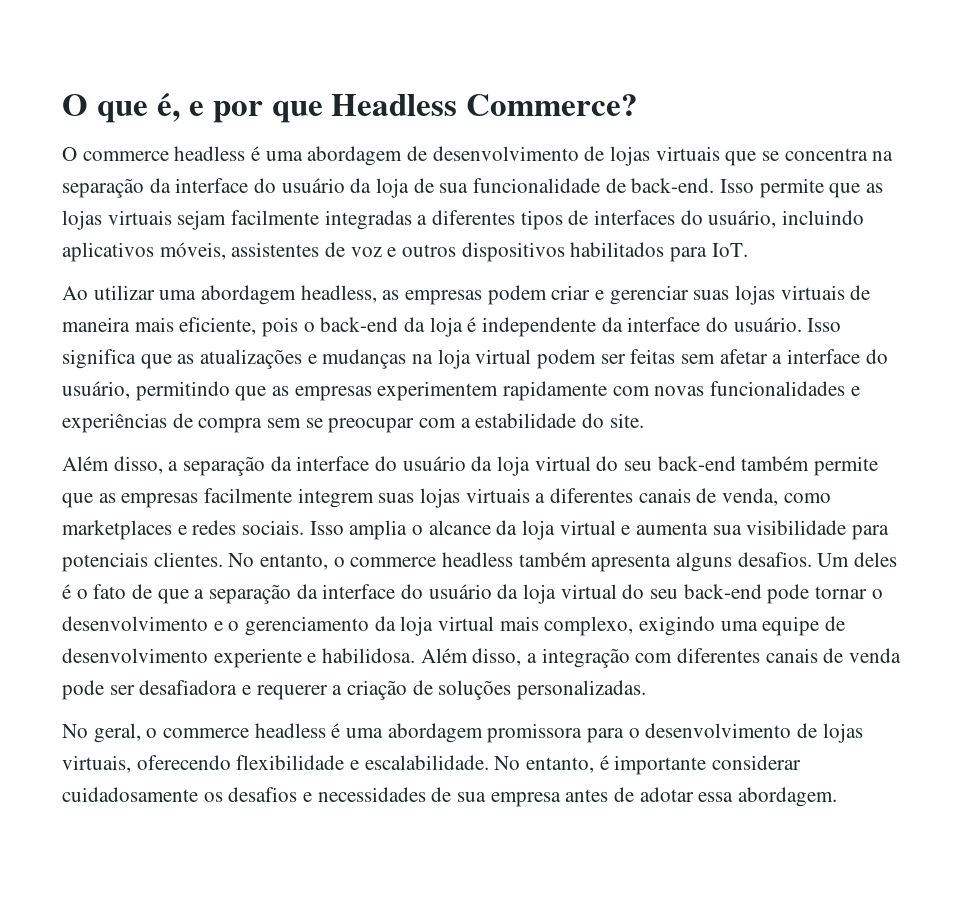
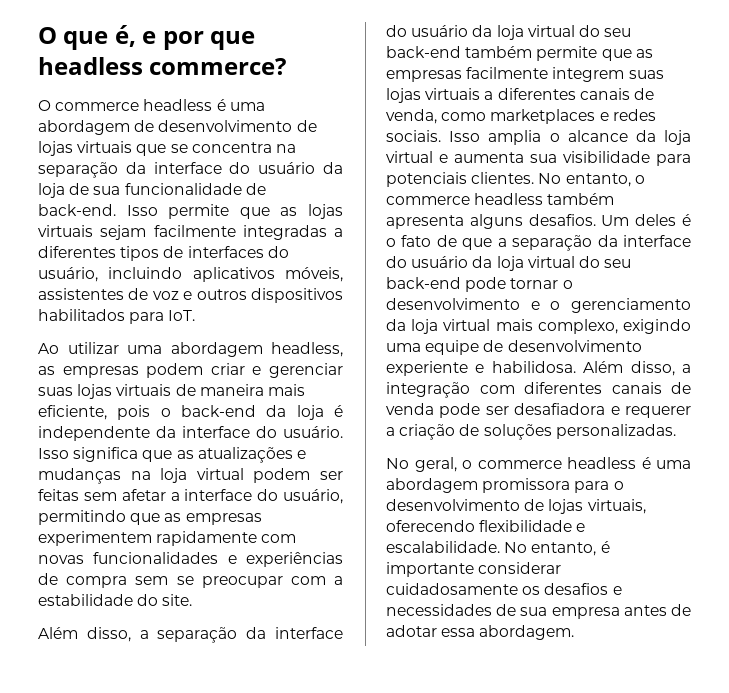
- O que é, e por que Headless Commerce?
+ O que é, e por que headless commerce?

